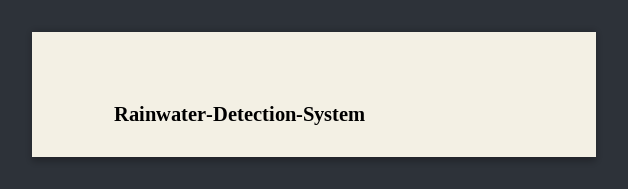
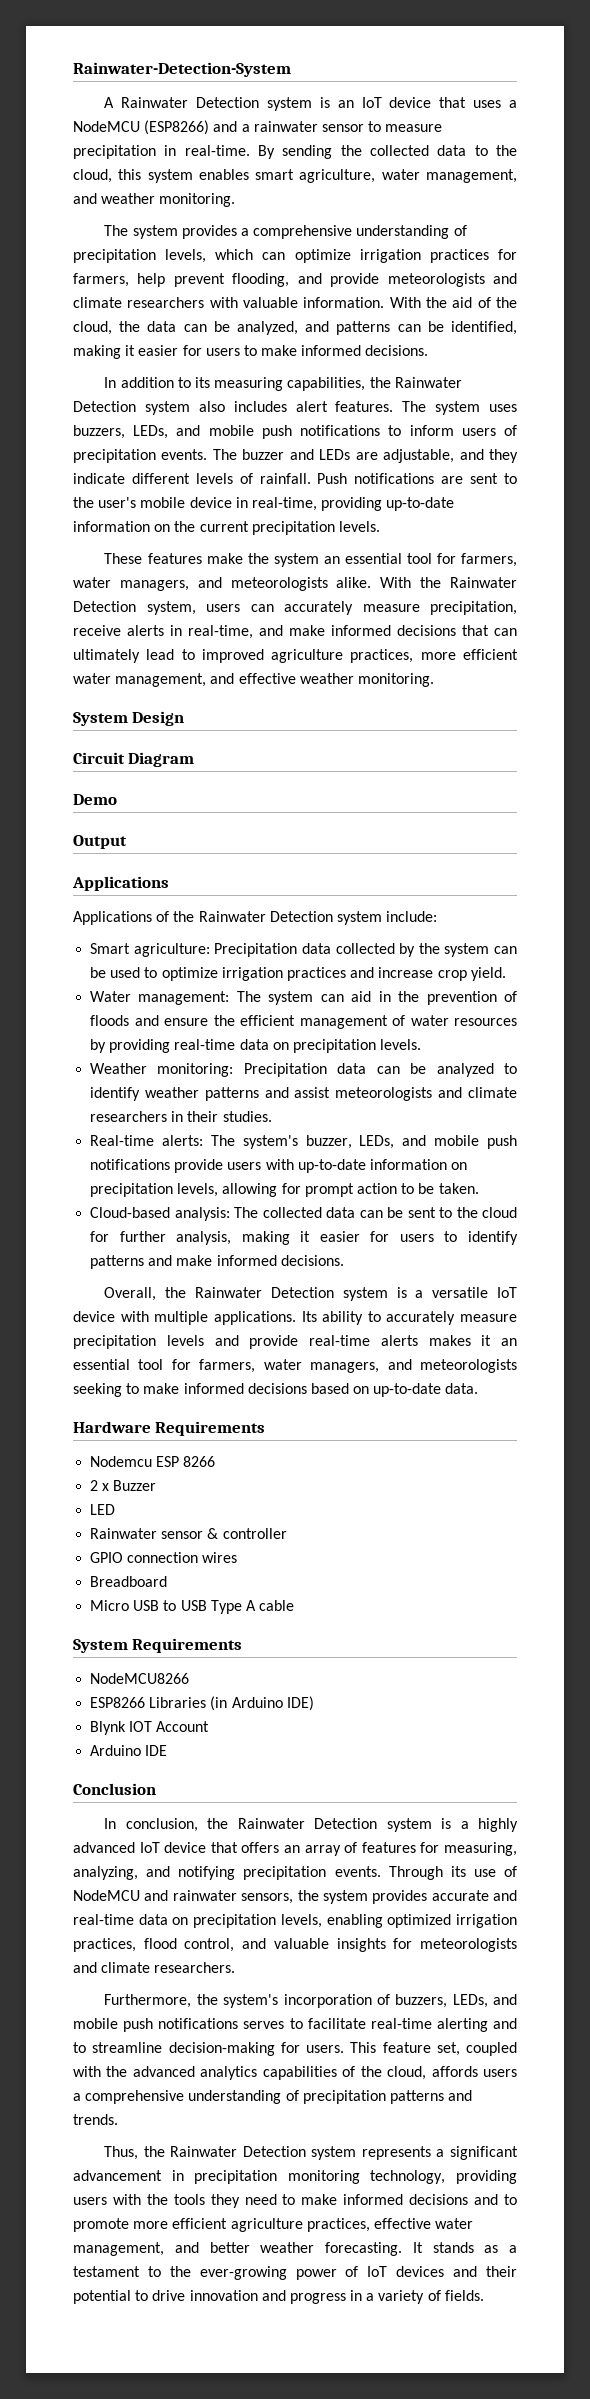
+ A Rainwater Detection system is an IoT device that uses a NodeMCU (ESP8266) and a rainwater sensor to measure precipitation in real-time. By sending the collected data to the cloud, this system enables smart agriculture, water management, and weather monitoring.
+ The system provides a comprehensive understanding of precipitation levels, which can optimize irrigation practices for farmers, help prevent flooding, and provide meteorologists and climate researchers with valuable information. With the aid of the cloud, the data can be analyzed, and patterns can be identified, making it easier for users to make informed decisions.
+ In addition to its measuring capabilities, the Rainwater Detection system also includes alert features. The system uses buzzers, LEDs, and mobile push notifications to inform users of precipitation events. The buzzer and LEDs are adjustable, and they indicate different levels of rainfall. Push notifications are sent to the user's mobile device in real-time, providing up-to-date information on the current precipitation levels.
+ These features make the system an essential tool for farmers, water managers, and meteorologists alike. With the Rainwater Detection system, users can accurately measure precipitation, receive alerts in real-time, and make informed decisions that can ultimately lead to improved agriculture practices, more efficient water management, and effective weather monitoring.
+ System Design
+ Circuit Diagram
+ Demo
+ Output
+ Applications
+ Applications of the Rainwater Detection system include:
+ Smart agriculture: Precipitation data collected by the system can be used to optimize irrigation practices and increase crop yield.
+ Water management: The system can aid in the prevention of floods and ensure the efficient management of water resources by providing real-time data on precipitation levels.
+ Weather monitoring: Precipitation data can be analyzed to identify weather patterns and assist meteorologists and climate researchers in their studies.
+ Real-time alerts: The system's buzzer, LEDs, and mobile push notifications provide users with up-to-date information on precipitation levels, allowing for prompt action to be taken.
+ Cloud-based analysis: The collected data can be sent to the cloud for further analysis, making it easier for users to identify patterns and make informed decisions.
+ Overall, the Rainwater Detection system is a versatile IoT device with multiple applications. Its ability to accurately measure precipitation levels and provide real-time alerts makes it an essential tool for farmers, water managers, and meteorologists seeking to make informed decisions based on up-to-date data.
+ Hardware Requirements
+ Nodemcu ESP 8266
+ 2 x Buzzer
+ LED
+ Rainwater sensor & controller
+ GPIO connection wires
+ Breadboard
+ Micro USB to USB Type A cable
+ System Requirements
+ NodeMCU8266
+ ESP8266 Libraries (in Arduino IDE)
+ Blynk IOT Account
+ Arduino IDE
+ Conclusion
+ In conclusion, the Rainwater Detection system is a highly advanced IoT device that offers an array of features for measuring, analyzing, and notifying precipitation events. Through its use of NodeMCU and rainwater sensors, the system provides accurate and real-time data on precipitation levels, enabling optimized irrigation practices, flood control, and valuable insights for meteorologists and climate researchers.
+ Furthermore, the system's incorporation of buzzers, LEDs, and mobile push notifications serves to facilitate real-time alerting and to streamline decision-making for users. This feature set, coupled with the advanced analytics capabilities of the cloud, affords users a comprehensive understanding of precipitation patterns and trends.
+ Thus, the Rainwater Detection system represents a significant advancement in precipitation monitoring technology, providing users with the tools they need to make informed decisions and to promote more efficient agriculture practices, effective water management, and better weather forecasting. It stands as a testament to the ever-growing power of IoT devices and their potential to drive innovation and progress in a variety of fields.

